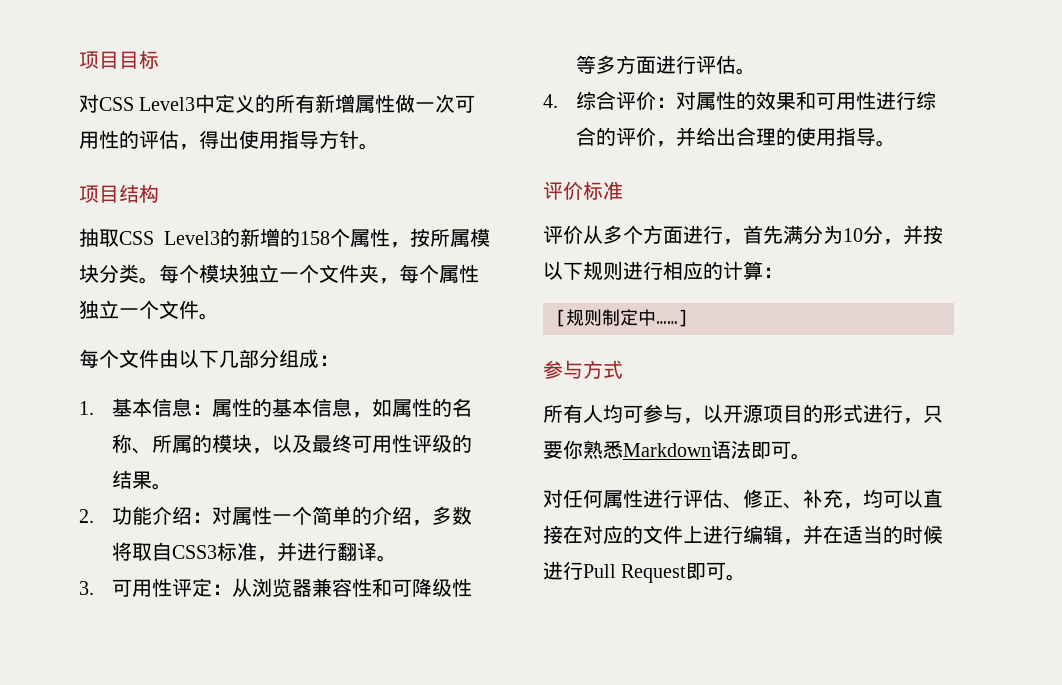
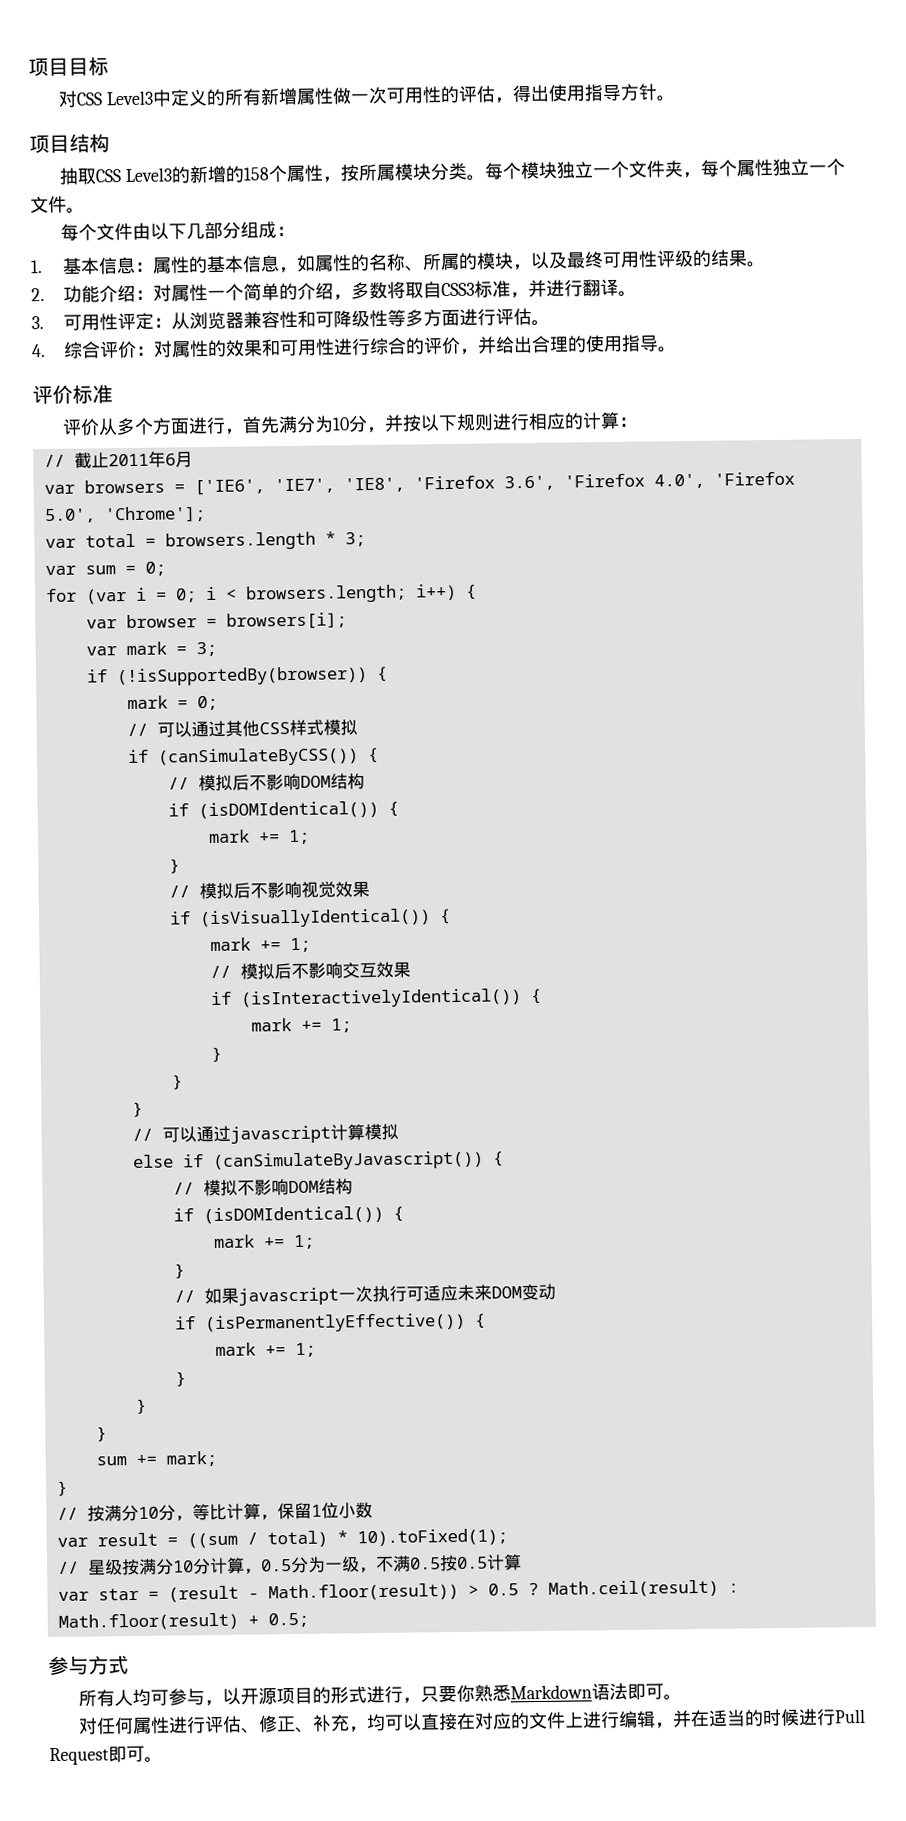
- [规则制定中……]
+ // 截止2011年6月
+ var browsers = ['IE6', 'IE7', 'IE8', 'Firefox 3.6', 'Firefox 4.0', 'Firefox 5.0', 'Chrome'];
+ var total = browsers.length * 3;
+ var sum = 0;
+ for (var i = 0; i < browsers.length; i++) {
+ var browser = browsers[i];
+ var mark = 3;
+ if (!isSupportedBy(browser)) {
+ mark = 0;
+ // 可以通过其他CSS样式模拟
+ if (canSimulateByCSS()) {
+ // 模拟后不影响DOM结构
+ if (isDOMIdentical()) {
+ mark += 1;
+ }
+ // 模拟后不影响视觉效果
+ if (isVisuallyIdentical()) {
+ mark += 1;
+ // 模拟后不影响交互效果
+ if (isInteractivelyIdentical()) {
+ mark += 1;
+ }
+ }
+ }
+ // 可以通过javascript计算模拟
+ else if (canSimulateByJavascript()) {
+ // 模拟不影响DOM结构
+ if (isDOMIdentical()) {
+ mark += 1;
+ }
+ // 如果javascript一次执行可适应未来DOM变动
+ if (isPermanentlyEffective()) {
+ mark += 1;
+ }
+ }
+ }
+ sum += mark;
+ }
+ // 按满分10分，等比计算，保留1位小数
+ var result = ((sum / total) * 10).toFixed(1);
+ // 星级按满分10分计算，0.5分为一级，不满0.5按0.5计算
+ var star = (result - Math.floor(result)) > 0.5 ? Math.ceil(result) : Math.floor(result) + 0.5;

